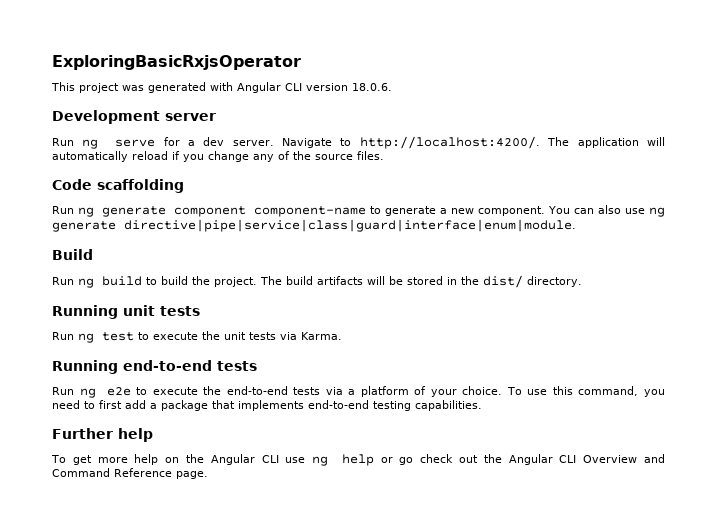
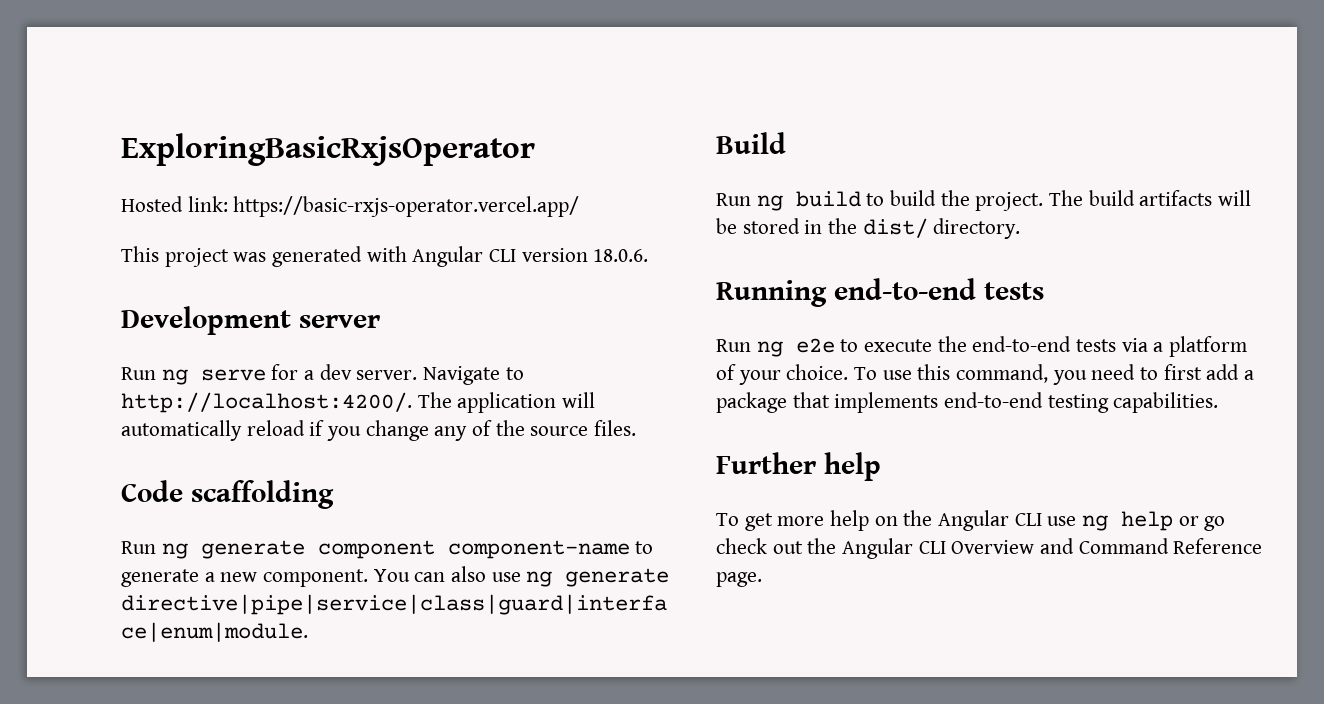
+ Hosted link: https://basic-rxjs-operator.vercel.app/
- Running unit tests
- Run ng test to execute the unit tests via Karma.

